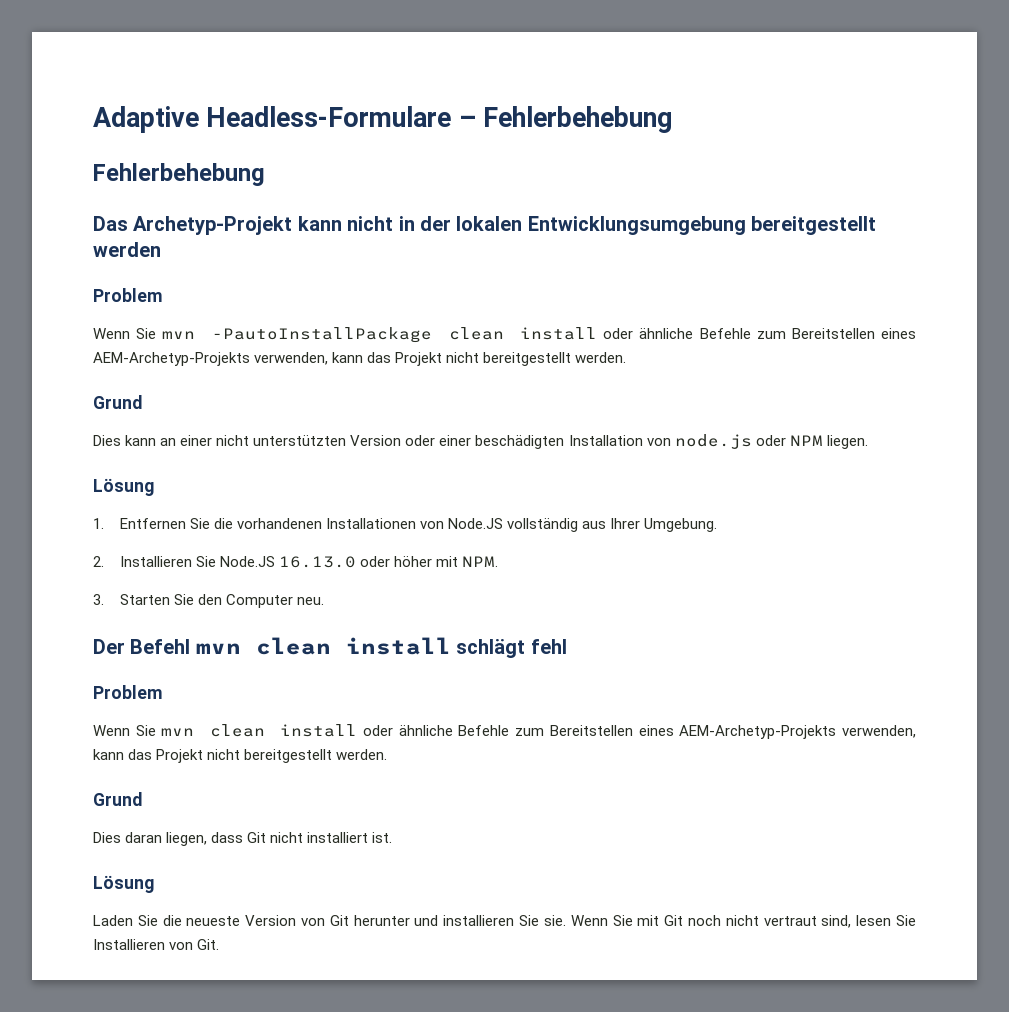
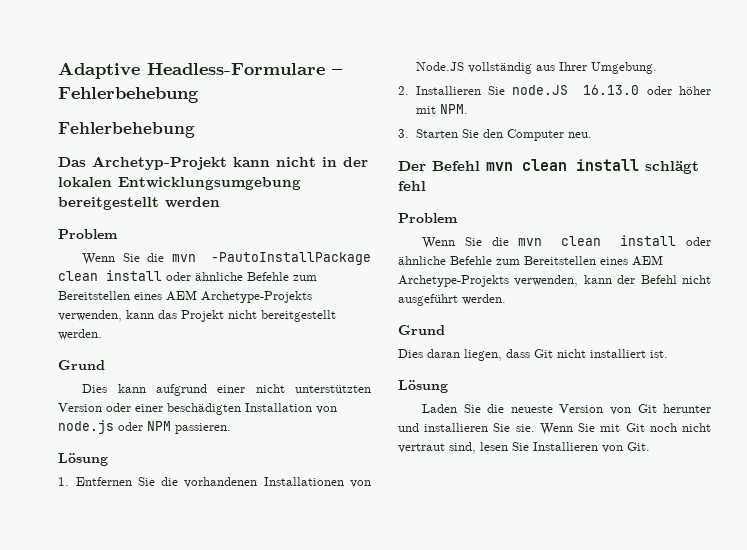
- Wenn Sie mvn -PautoInstallPackage clean install oder ähnliche Befehle zum Bereitstellen eines AEM-Archetyp-Projekts verwenden, kann das Projekt nicht bereitgestellt werden.
+ Wenn Sie die mvn -PautoInstallPackage clean install oder ähnliche Befehle zum Bereitstellen eines AEM Archetype-Projekts verwenden, kann das Projekt nicht bereitgestellt werden.
- Dies kann an einer nicht unterstützten Version oder einer beschädigten Installation von node.js oder NPM liegen.
+ Dies kann aufgrund einer nicht unterstützten Version oder einer beschädigten Installation von node.js oder NPM passieren.
- 2. Installieren Sie Node.JS 16.13.0 oder höher mit NPM.
+ 2. Installieren Sie node.JS 16.13.0 oder höher mit NPM.
- Wenn Sie mvn clean install oder ähnliche Befehle zum Bereitstellen eines AEM-Archetyp-Projekts verwenden, kann das Projekt nicht bereitgestellt werden.
+ Wenn Sie die mvn clean install oder ähnliche Befehle zum Bereitstellen eines AEM Archetype-Projekts verwenden, kann der Befehl nicht ausgeführt werden.

